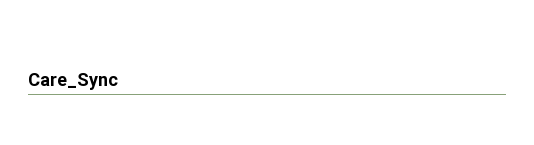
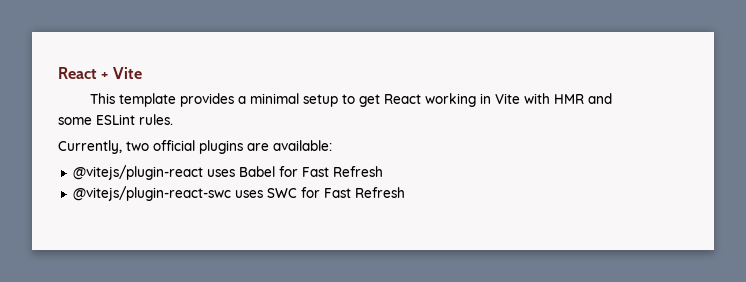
- Care_Sync
+ React + Vite
+ This template provides a minimal setup to get React working in Vite with HMR and some ESLint rules.
+ Currently, two official plugins are available:
+ @vitejs/plugin-react uses Babel for Fast Refresh
+ @vitejs/plugin-react-swc uses SWC for Fast Refresh

